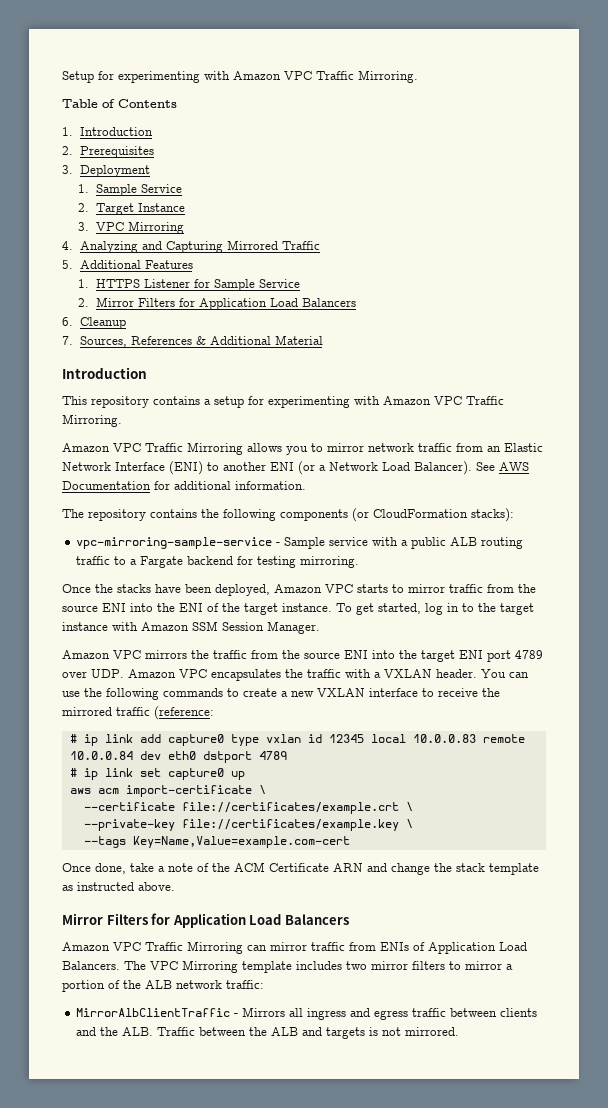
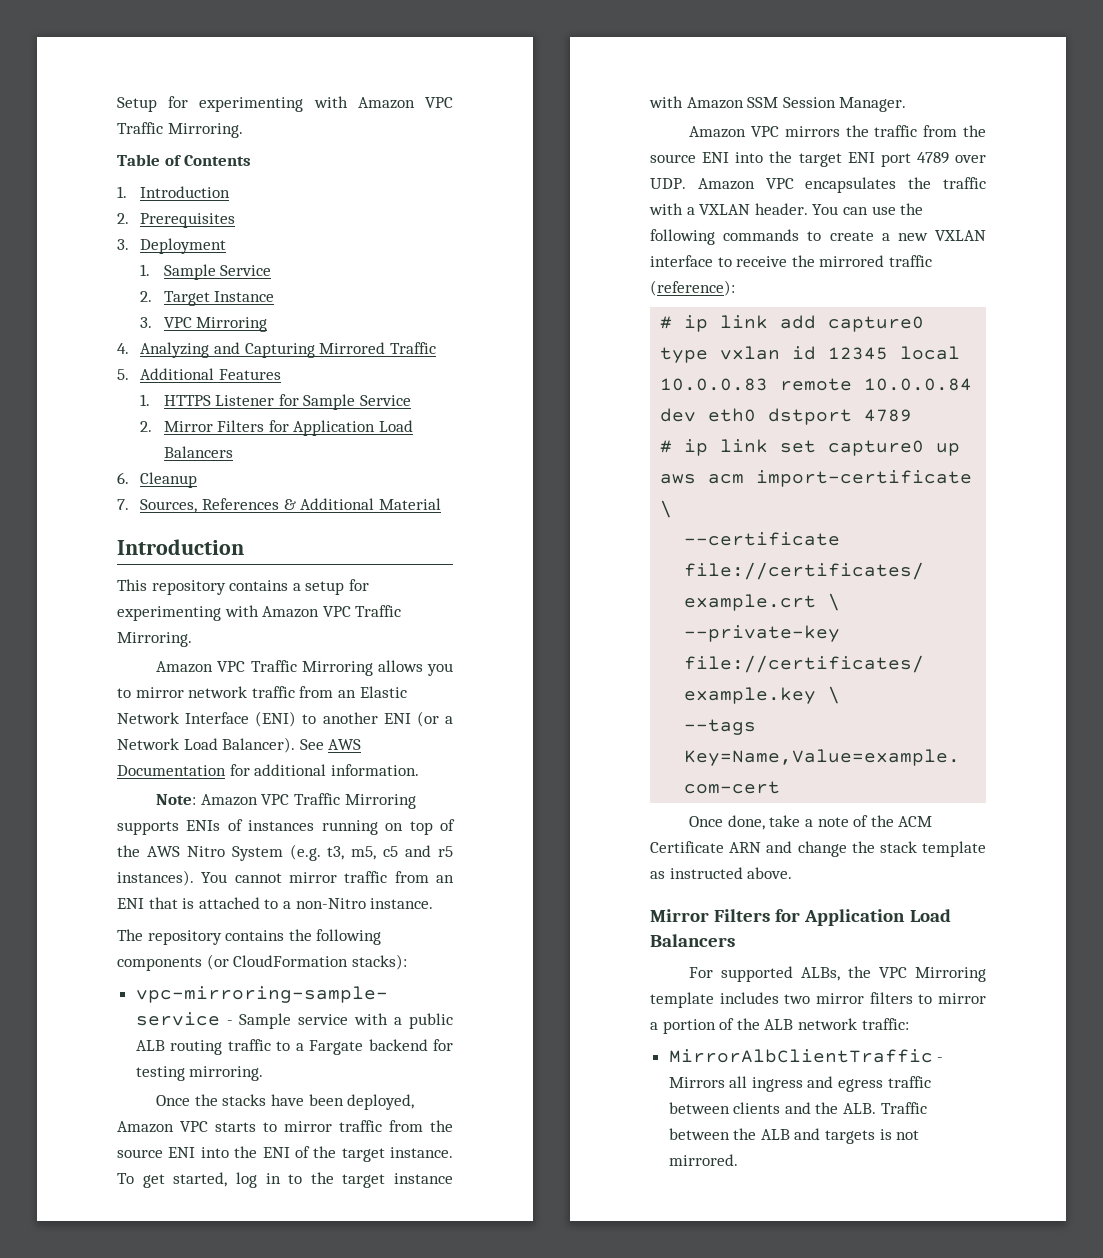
+ Note: Amazon VPC Traffic Mirroring supports ENIs of instances running on top of the AWS Nitro System (e.g. t3, m5, c5 and r5 instances). You cannot mirror traffic from an ENI that is attached to a non-Nitro instance.
- You can use the following commands to create a new VXLAN interface to receive the mirrored traffic (reference:
+ You can use the following commands to create a new VXLAN interface to receive the mirrored traffic (reference):
- Amazon VPC Traffic Mirroring can mirror traffic from ENIs of Application Load Balancers. The VPC Mirroring template includes two mirror filters to mirror a portion of the ALB network traffic:
+ For supported ALBs, the VPC Mirroring template includes two mirror filters to mirror a portion of the ALB network traffic:

